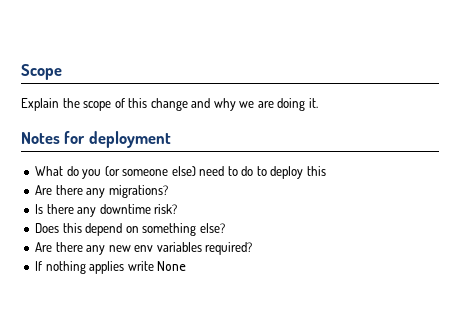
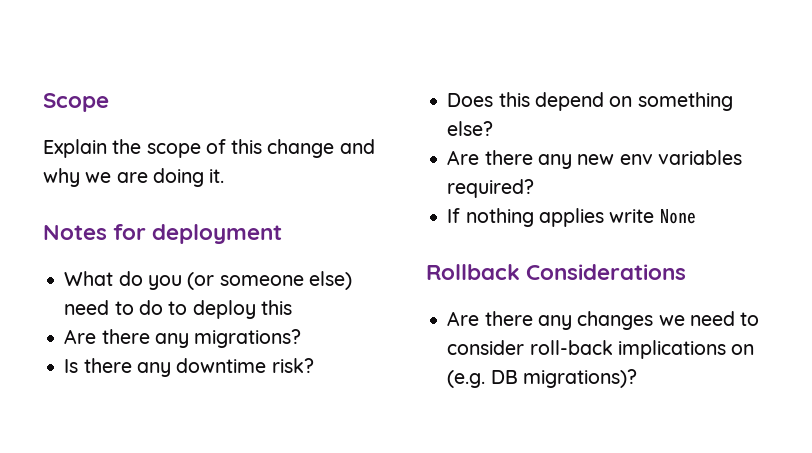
+ Rollback Considerations
+ Are there any changes we need to consider roll-back implications on (e.g. DB migrations)?

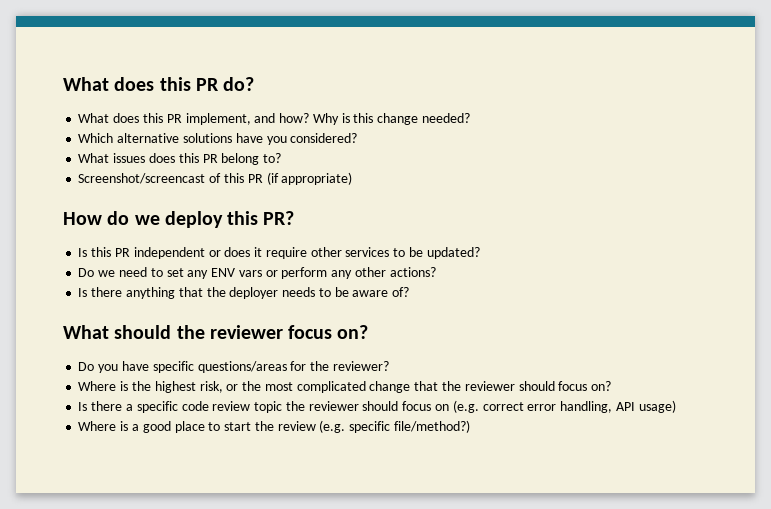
- Scope
- Explain the scope of this change and why we are doing it.
- Notes for deployment
- What do you (or someone else) need to do to deploy this
- Are there any migrations?
- Is there any downtime risk?
- Does this depend on something else?
- Are there any new env variables required?
- If nothing applies write None
- Rollback Considerations
- Are there any changes we need to consider roll-back implications on (e.g. DB migrations)?
+ What does this PR do?
+ What does this PR implement, and how? Why is this change needed?
+ Which alternative solutions have you considered?
+ What issues does this PR belong to?
+ Screenshot/screencast of this PR (if appropriate)
+ How do we deploy this PR?
+ Is this PR independent or does it require other services to be updated?
+ Do we need to set any ENV vars or perform any other actions?
+ Is there anything that the deployer needs to be aware of?
+ What should the reviewer focus on?
+ Do you have specific questions/areas for the reviewer?
+ Where is the highest risk, or the most complicated change that the reviewer should focus on?
+ Is there a specific code review topic the reviewer should focus on (e.g. correct error handling, API usage)
+ Where is a good place to start the review (e.g. specific file/method?)

